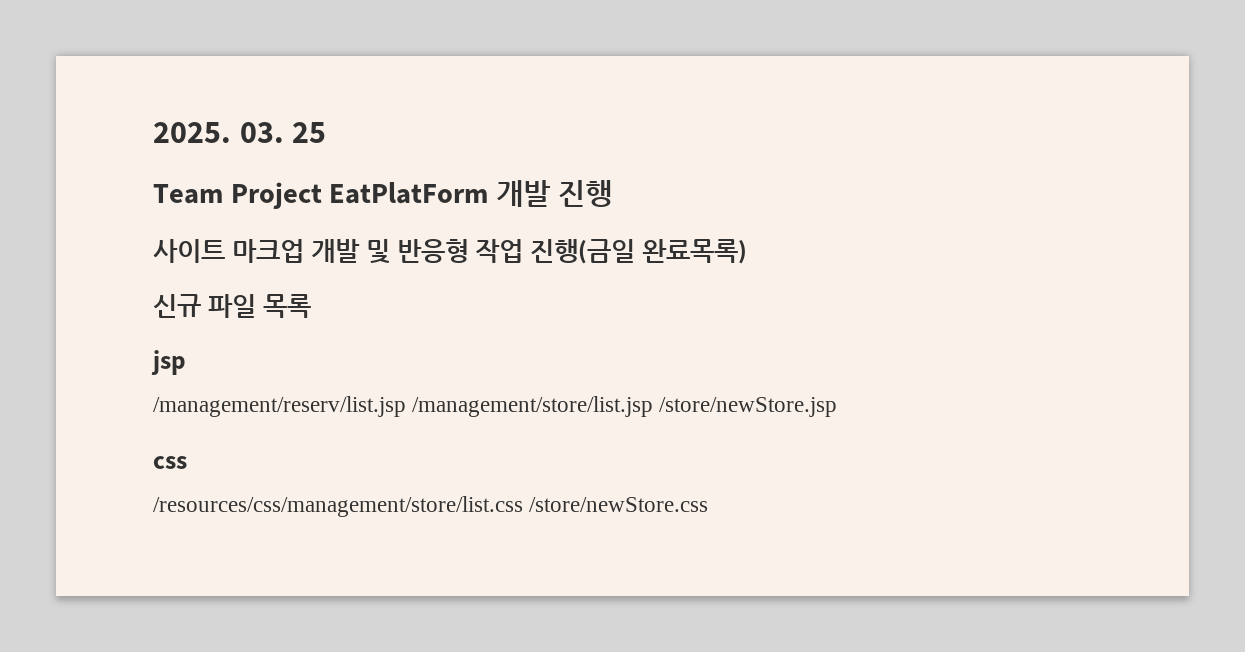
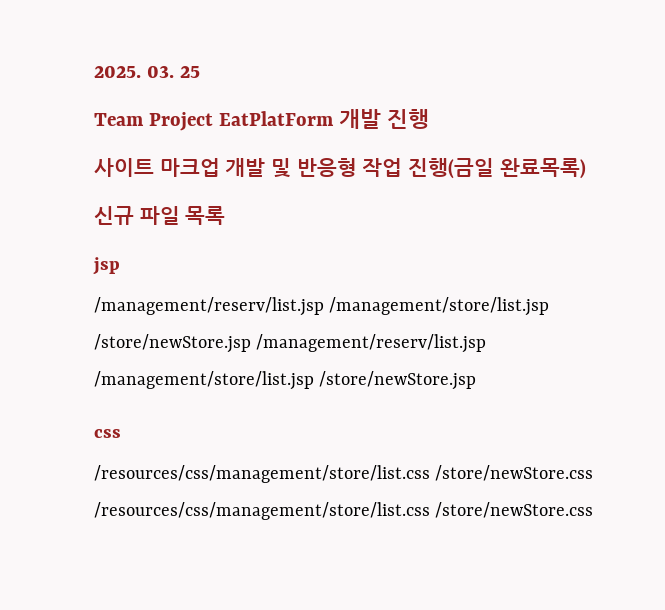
- /management/reserv/list.jsp /management/store/list.jsp /store/newStore.jsp
+ /management/reserv/list.jsp /management/store/list.jsp /store/newStore.jsp /management/reserv/list.jsp /management/store/list.jsp /store/newStore.jsp
- /resources/css/management/store/list.css /store/newStore.css
+ /resources/css/management/store/list.css /store/newStore.css /resources/css/management/store/list.css /store/newStore.css

